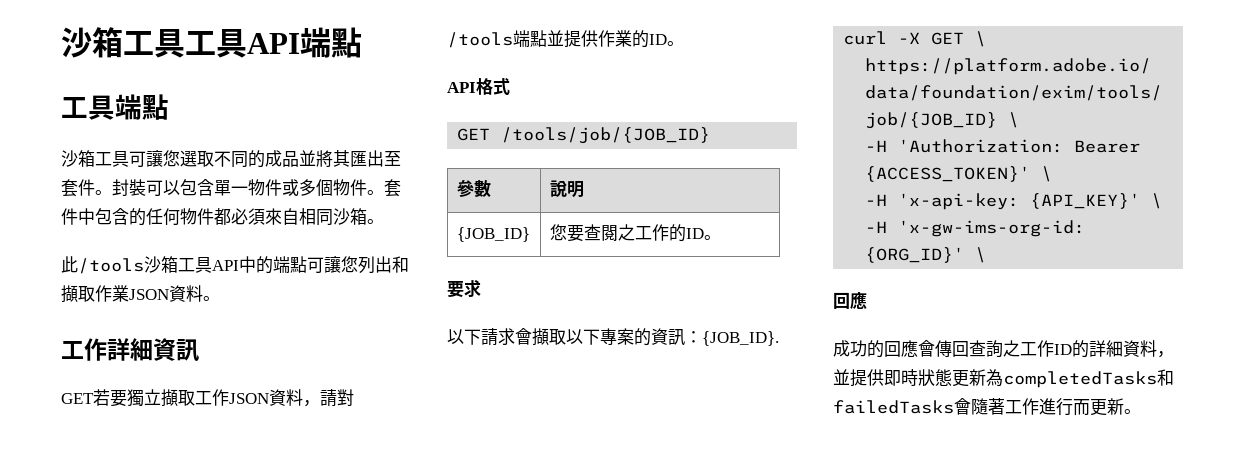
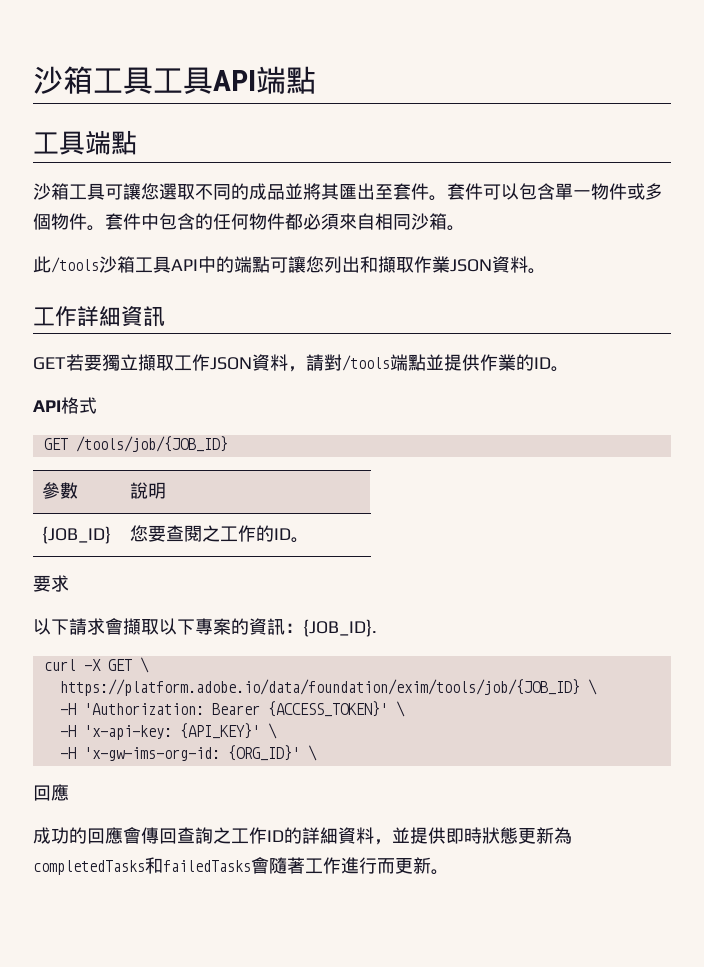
- 封裝可以包含單一物件或多個物件。
+ 套件可以包含單一物件或多個物件。

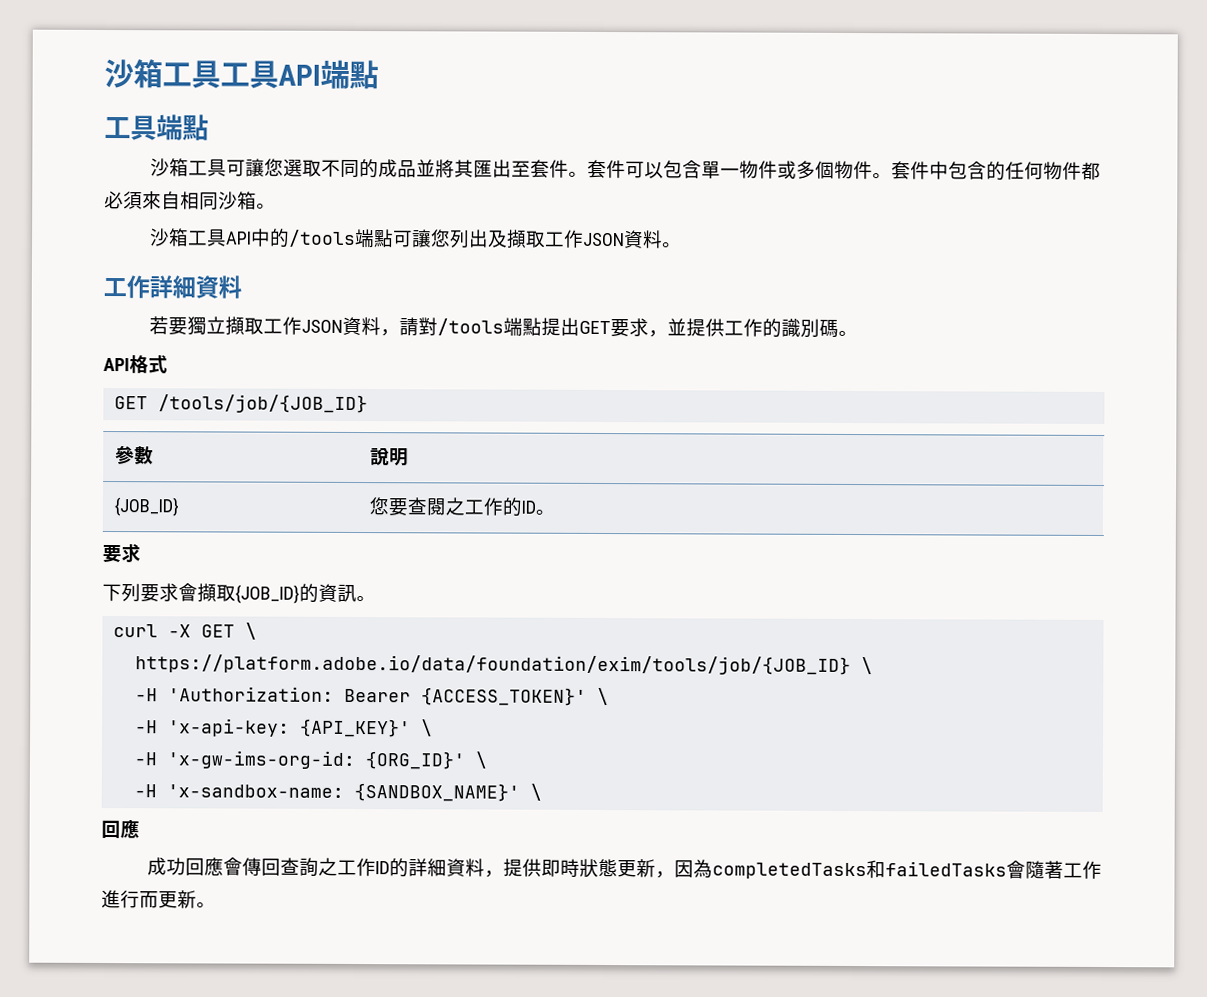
- 此/tools沙箱工具API中的端點可讓您列出和擷取作業JSON資料。
+ 沙箱工具API中的/tools端點可讓您列出及擷取工作JSON資料。
- 工作詳細資訊
- GET若要獨立擷取工作JSON資料，請對/tools端點並提供作業的ID。
+ 工作詳細資料
+ 若要獨立擷取工作JSON資料，請對/tools端點提出GET要求，並提供工作的識別碼。
- 以下請求會擷取以下專案的資訊：{JOB_ID}.
+ 下列要求會擷取{JOB_ID}的資訊。
+ -H 'x-sandbox-name: {SANDBOX_NAME}' \
- 成功的回應會傳回查詢之工作ID的詳細資料，並提供即時狀態更新為completedTasks和failedTasks會隨著工作進行而更新。
+ 成功回應會傳回查詢之工作ID的詳細資料，提供即時狀態更新，因為completedTasks和failedTasks會隨著工作進行而更新。

